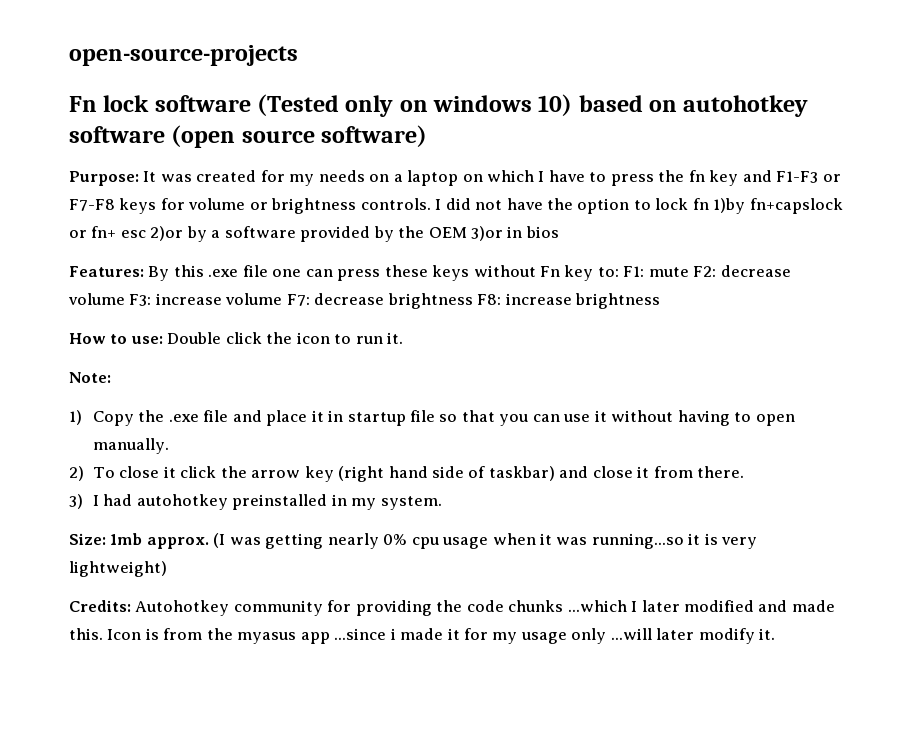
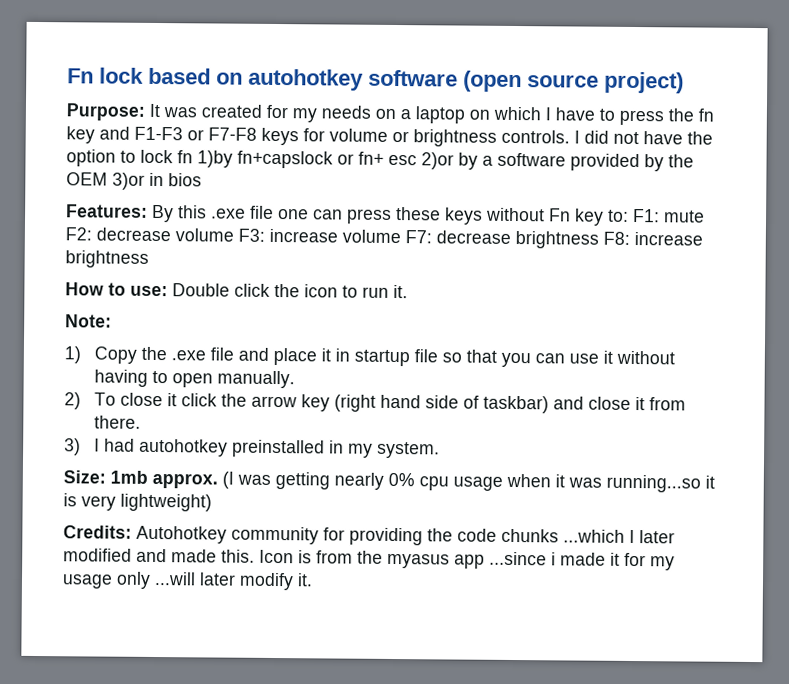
- open-source-projects
- Fn lock software (Tested only on windows 10) based on autohotkey software (open source software)
+ Fn lock based on autohotkey software (open source project)

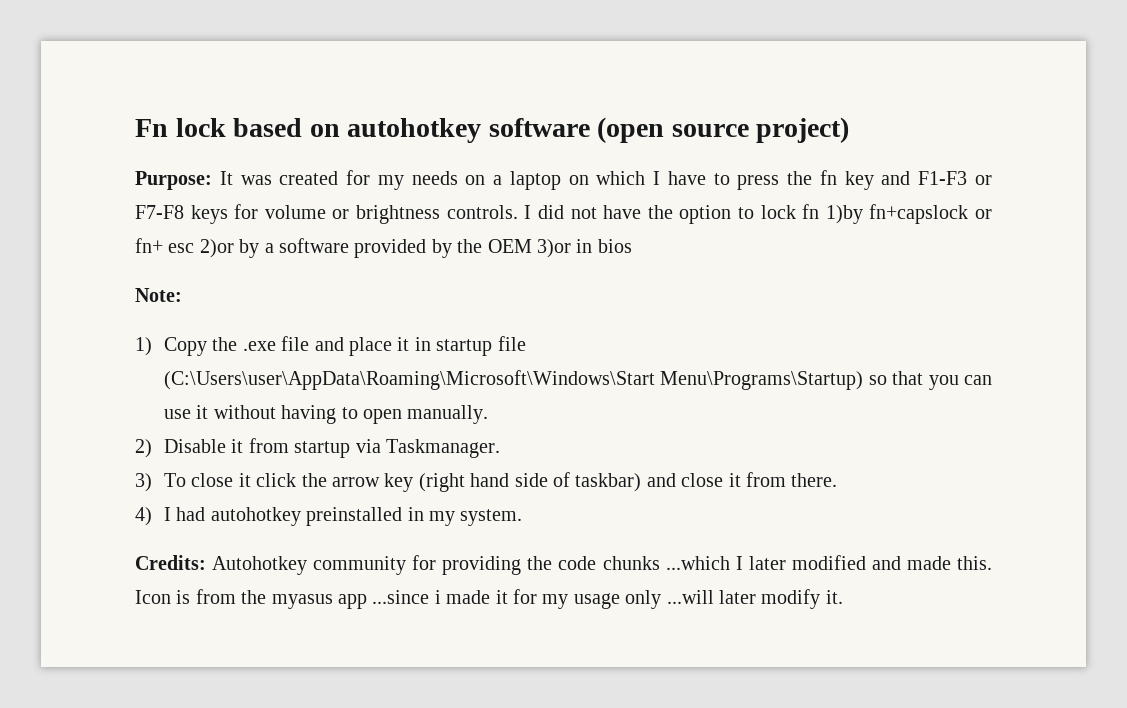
- Features: By this .exe file one can press these keys without Fn key to: F1: mute F2: decrease volume F3: increase volume F7: decrease brightness F8: increase brightness
- How to use: Double click the icon to run it.
- 1) Copy the .exe file and place it in startup file so that you can use it without having to open manually.
+ 1) Copy the .exe file and place it in startup file (C:\Users\user\AppData\Roaming\Microsoft\Windows\Start Menu\Programs\Startup) so that you can use it without having to open manually.
- 2) To close it click the arrow key (right hand side of taskbar) and close it from there.
+ 2) Disable it from startup via Taskmanager.
+ 3) To close it click the arrow key (right hand side of taskbar) and close it from there.
- 3) I had autohotkey preinstalled in my system.
+ 4) I had autohotkey preinstalled in my system.
- Size: 1mb approx. (I was getting nearly 0% cpu usage when it was running...so it is very lightweight)

